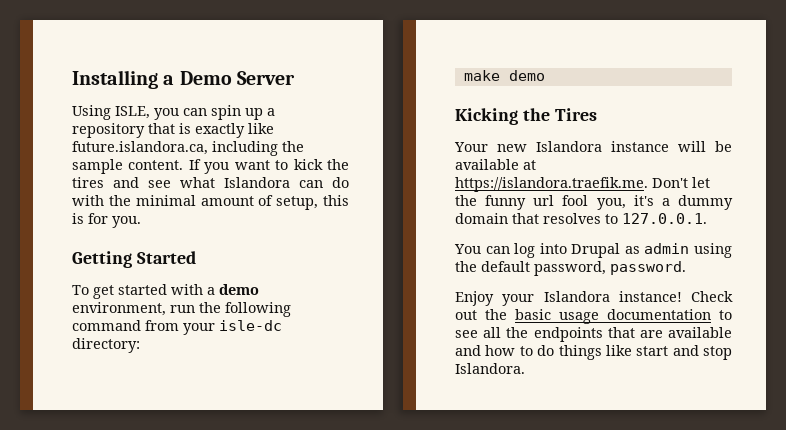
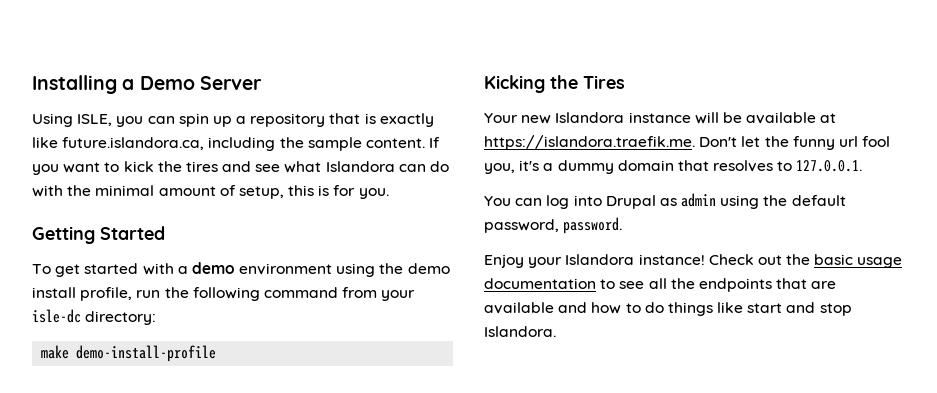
- To get started with a demo environment, run the following command from your isle-dc directory:
+ To get started with a demo environment using the demo install profile, run the following command from your isle-dc directory:
- make demo
+ make demo-install-profile

